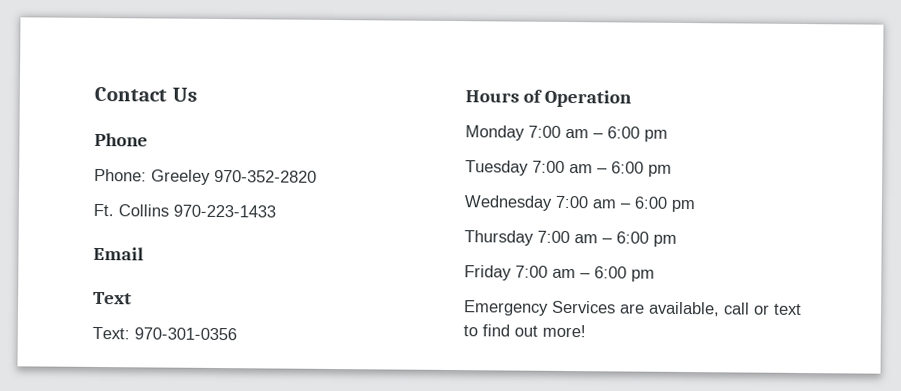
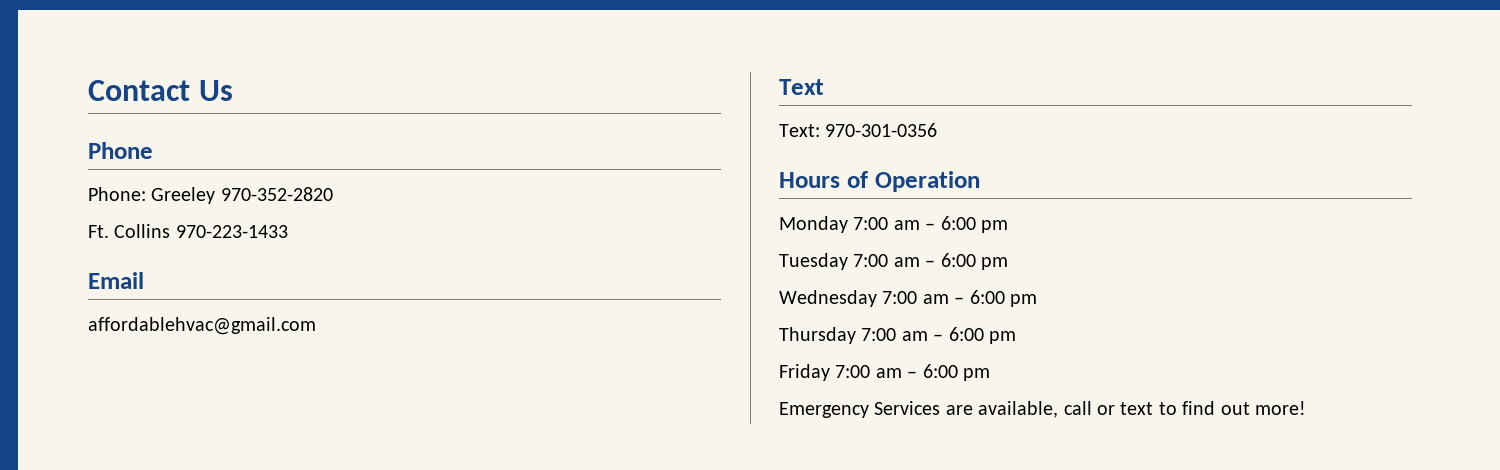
+ affordablehvac@gmail.com

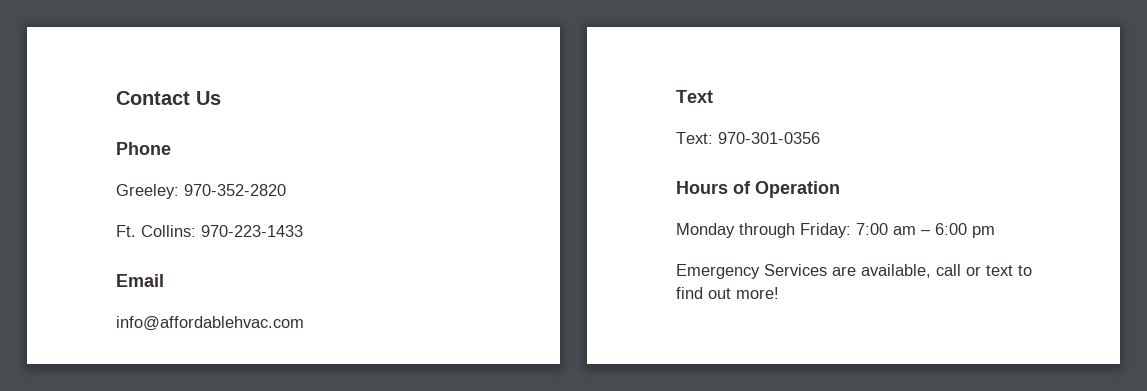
- Phone: Greeley 970-352-2820
+ Greeley: 970-352-2820
- Ft. Collins 970-223-1433
+ Ft. Collins: 970-223-1433
- affordablehvac@gmail.com
+ info@affordablehvac.com
- Monday 7:00 am – 6:00 pm
- Tuesday 7:00 am – 6:00 pm
- Wednesday 7:00 am – 6:00 pm
- Thursday 7:00 am – 6:00 pm
- Friday 7:00 am – 6:00 pm
+ Monday through Friday: 7:00 am – 6:00 pm

